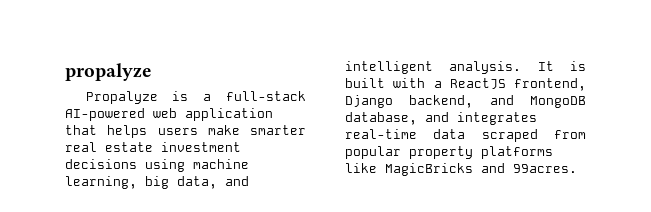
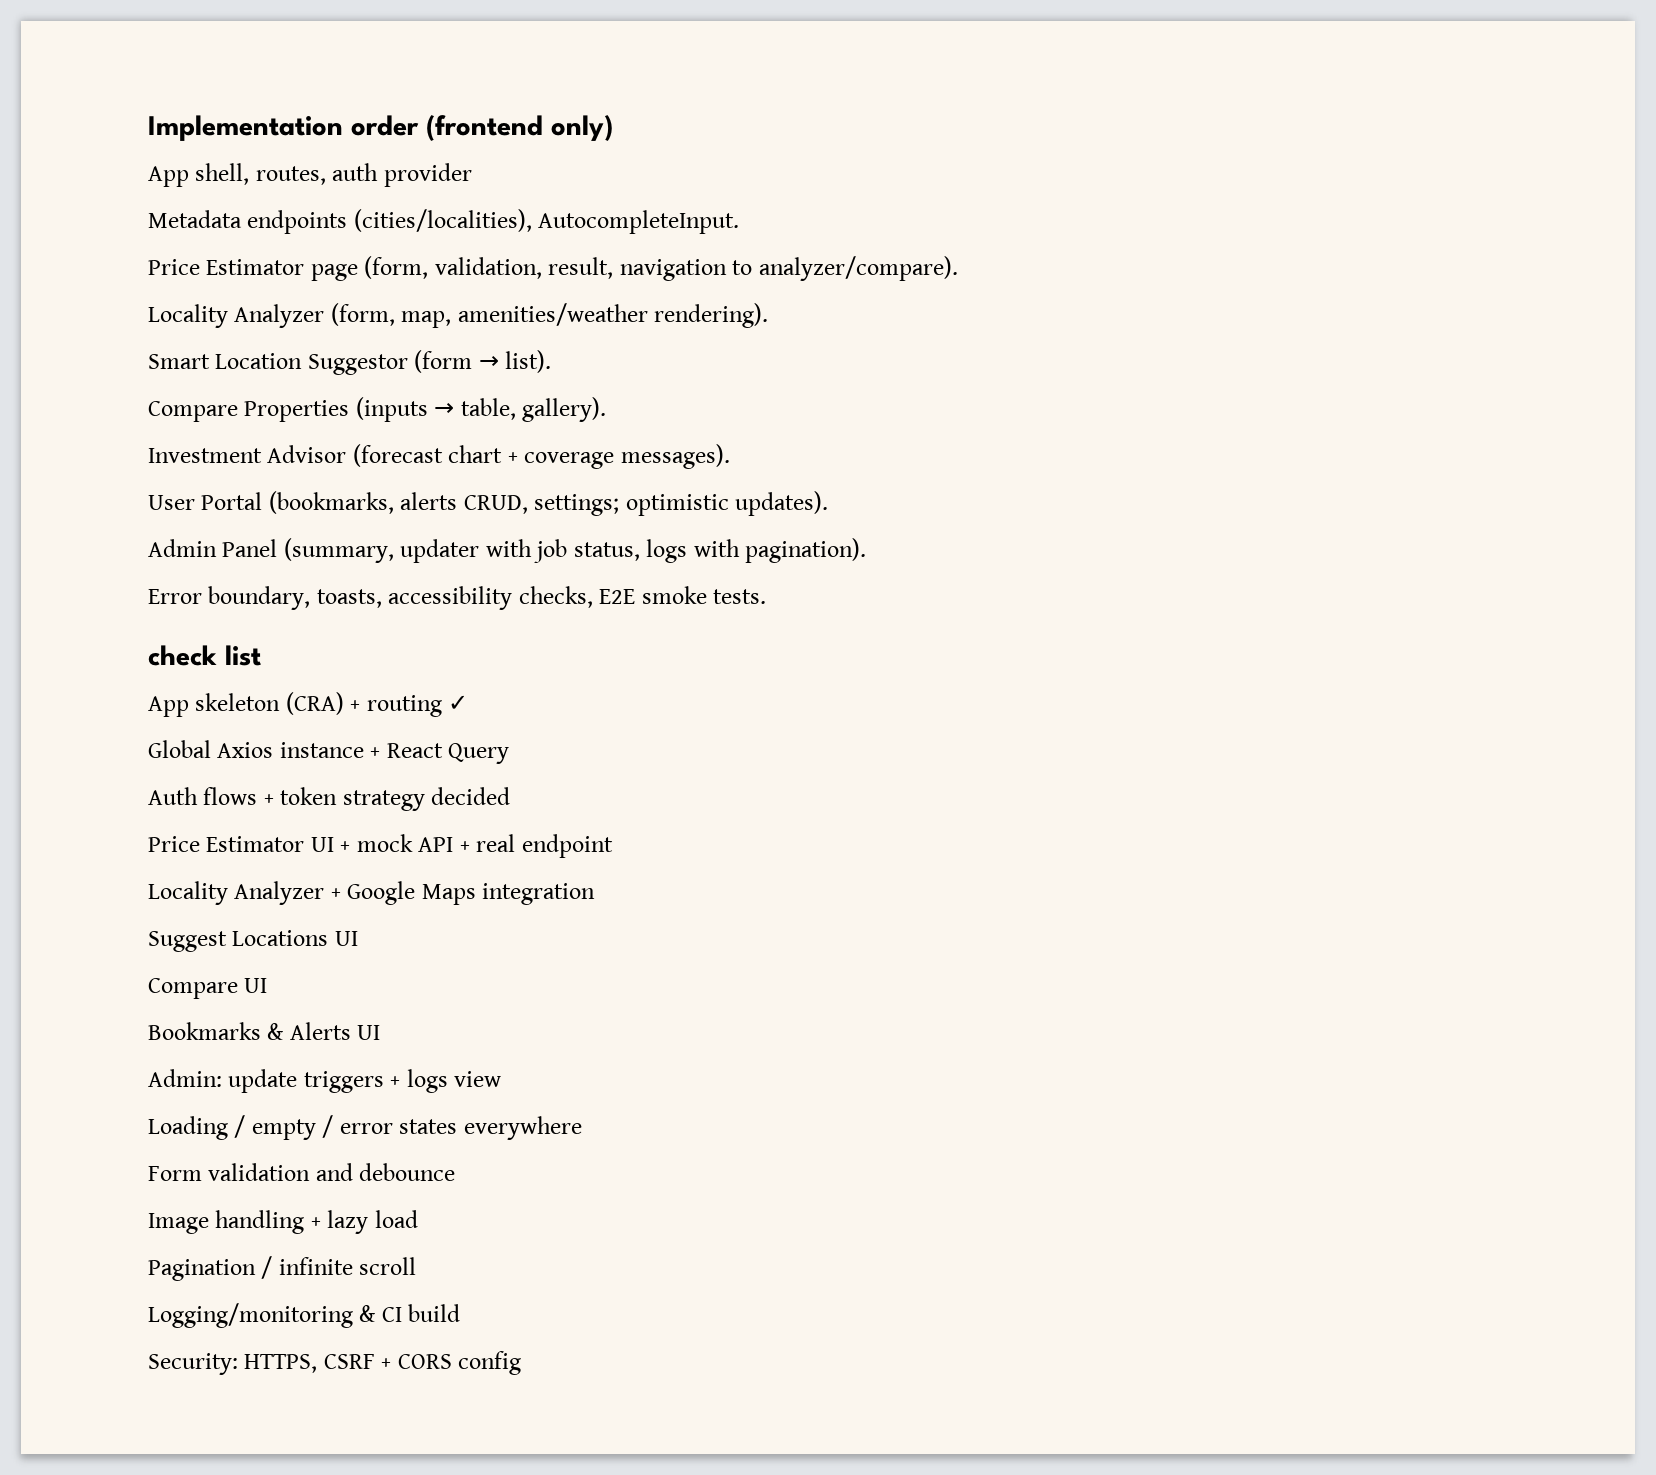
- propalyze
- Propalyze is a full-stack AI-powered web application that helps users make smarter real estate investment decisions using machine learning, big data, and intelligent analysis. It is built with a ReactJS frontend, Django backend, and MongoDB database, and integrates real-time data scraped from popular property platforms like MagicBricks and 99acres.
+ Implementation order (frontend only)
+ App shell, routes, auth provider
+ Metadata endpoints (cities/localities), AutocompleteInput.
+ Price Estimator page (form, validation, result, navigation to analyzer/compare).
+ Locality Analyzer (form, map, amenities/weather rendering).
+ Smart Location Suggestor (form → list).
+ Compare Properties (inputs → table, gallery).
+ Investment Advisor (forecast chart + coverage messages).
+ User Portal (bookmarks, alerts CRUD, settings; optimistic updates).
+ Admin Panel (summary, updater with job status, logs with pagination).
+ Error boundary, toasts, accessibility checks, E2E smoke tests.
+ check list
+ App skeleton (CRA) + routing ✓
+ Global Axios instance + React Query
+ Auth flows + token strategy decided
+ Price Estimator UI + mock API + real endpoint
+ Locality Analyzer + Google Maps integration
+ Suggest Locations UI
+ Compare UI
+ Bookmarks & Alerts UI
+ Admin: update triggers + logs view
+ Loading / empty / error states everywhere
+ Form validation and debounce
+ Image handling + lazy load
+ Pagination / infinite scroll
+ Logging/monitoring & CI build
+ Security: HTTPS, CSRF + CORS config

